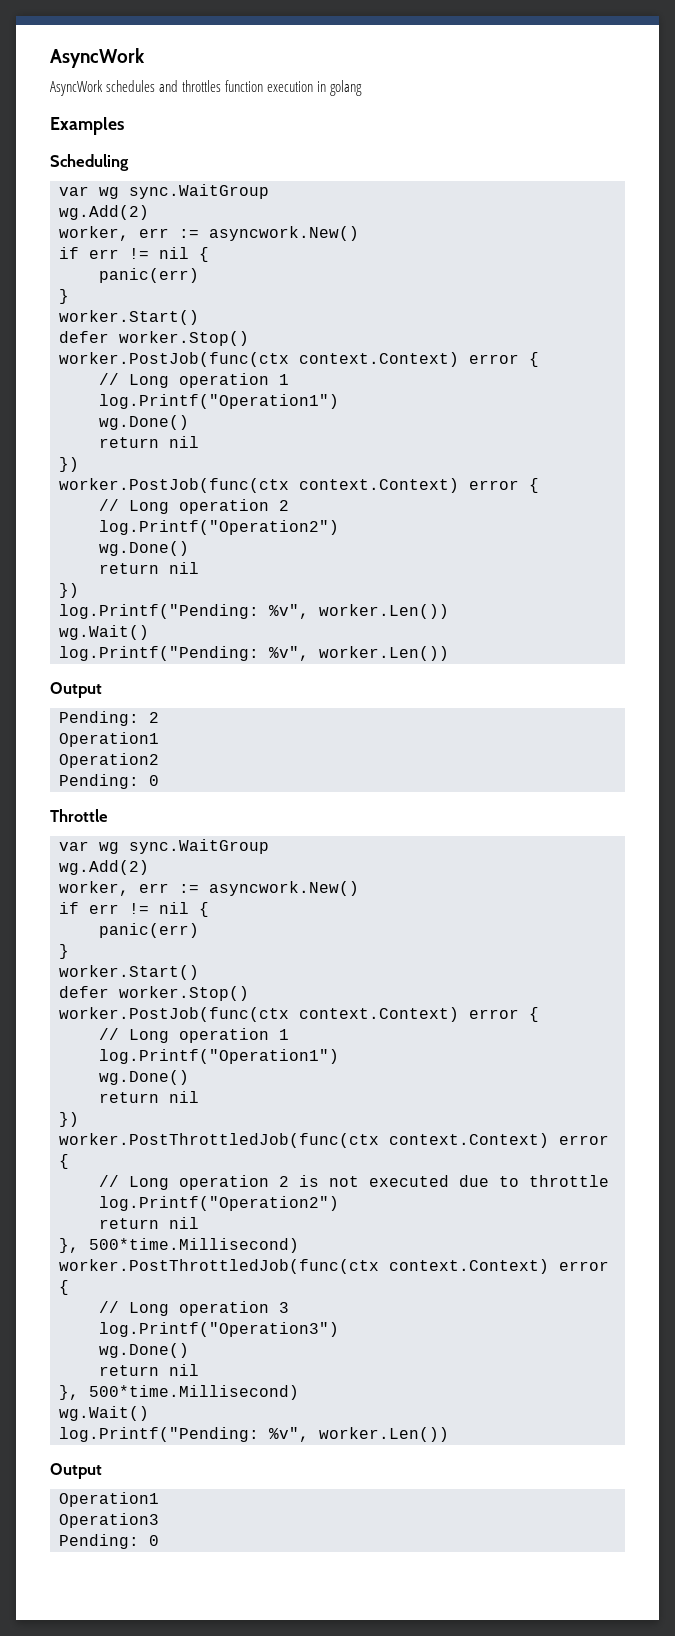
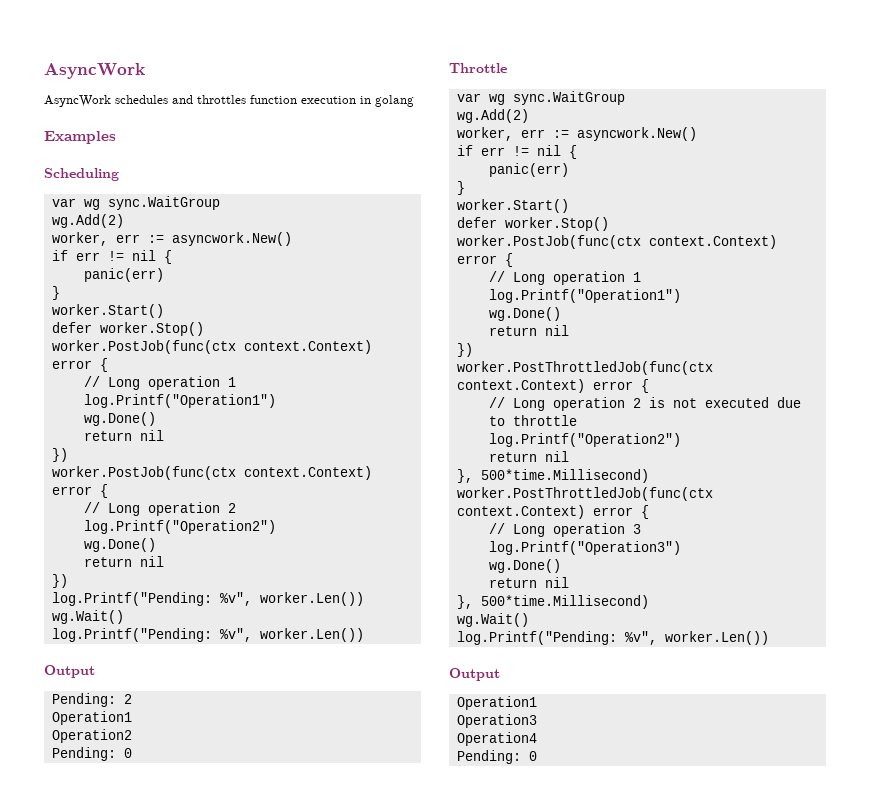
+ Operation4

